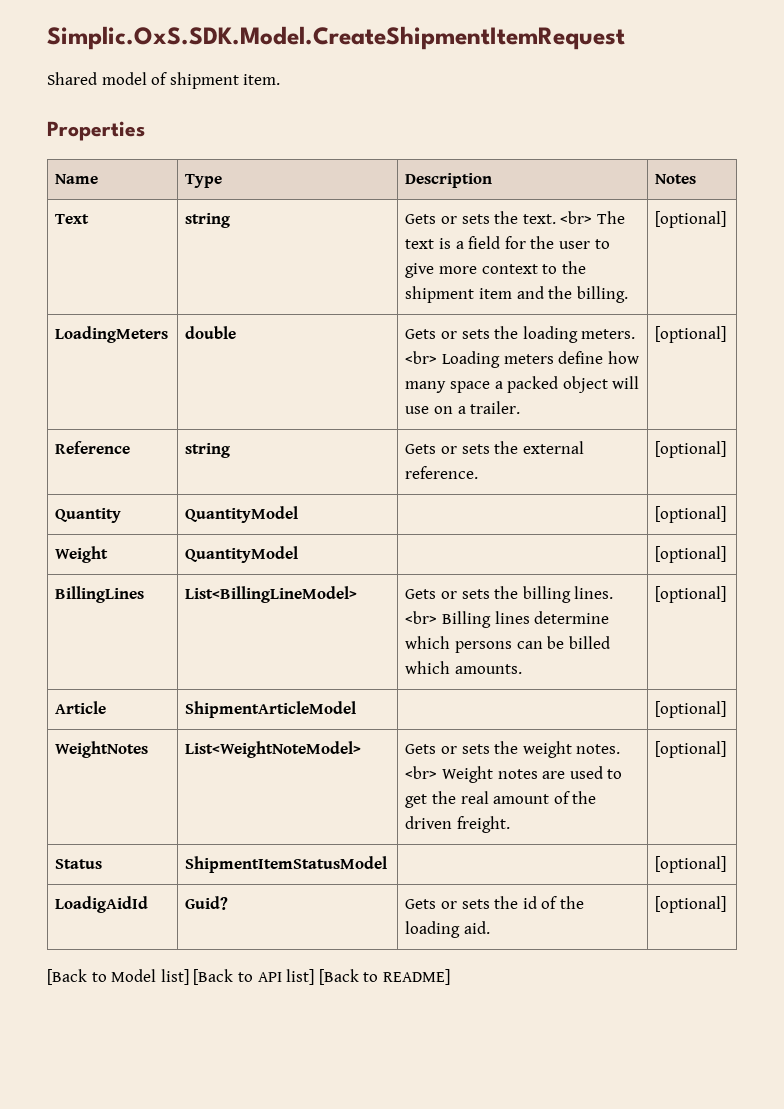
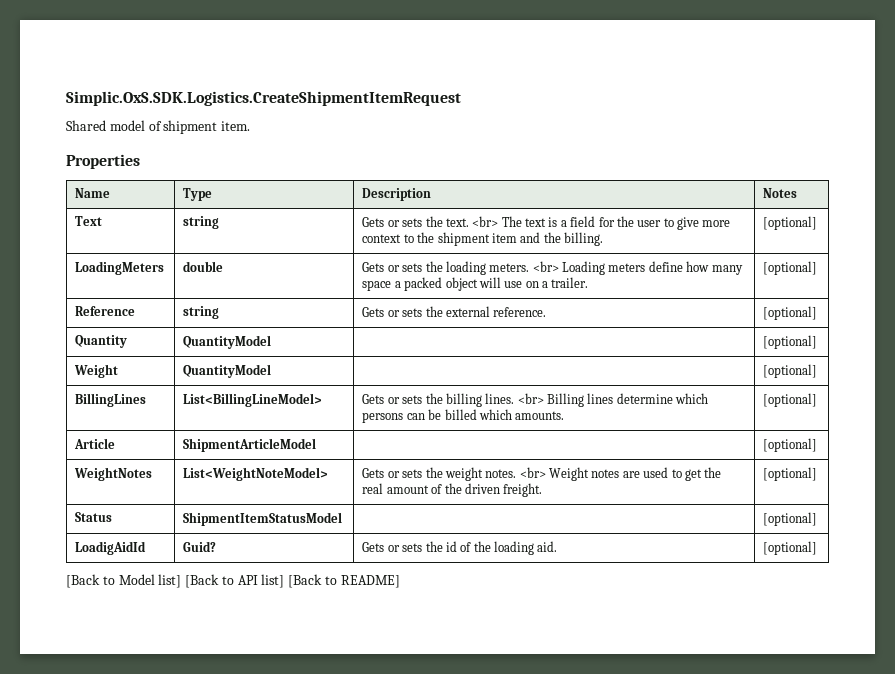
- Simplic.OxS.SDK.Model.CreateShipmentItemRequest
+ Simplic.OxS.SDK.Logistics.CreateShipmentItemRequest

